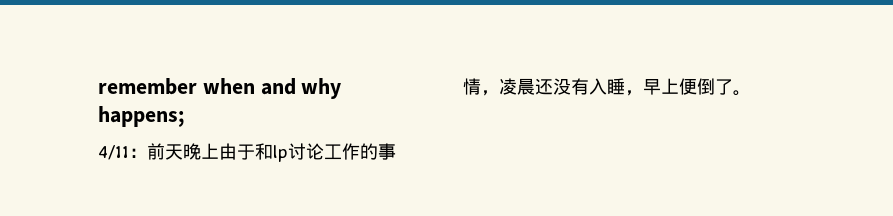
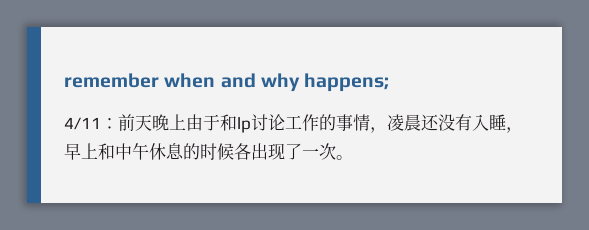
- 4/11：前天晚上由于和lp讨论工作的事情，凌晨还没有入睡，早上便倒了。
+ 4/11：前天晚上由于和lp讨论工作的事情，凌晨还没有入睡，早上和中午休息的时候各出现了一次。

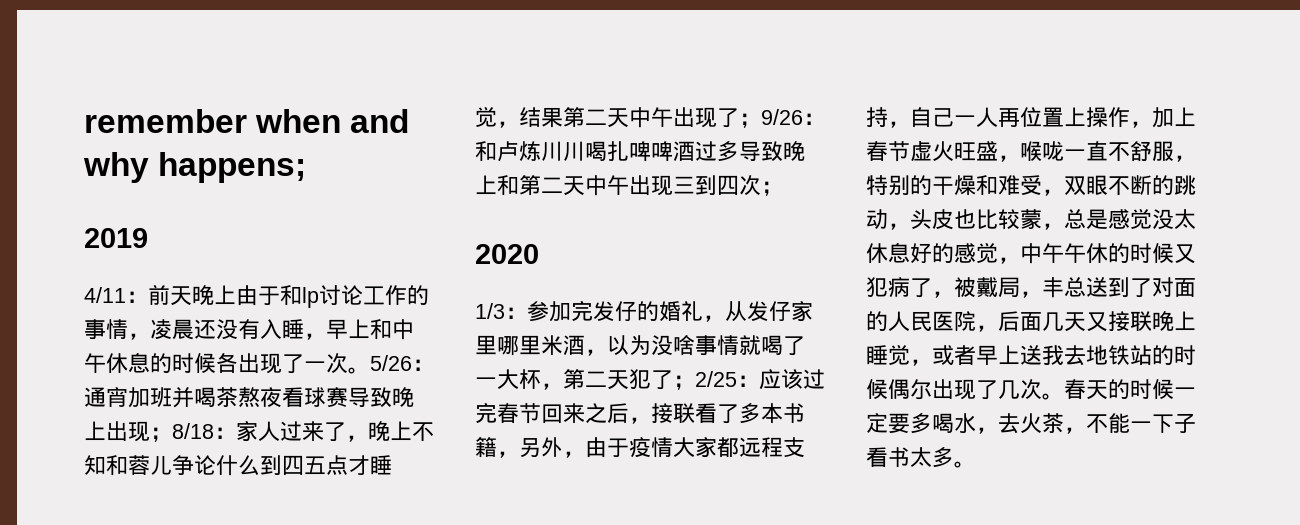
+ 2019
+ 5/26：通宵加班并喝茶熬夜看球赛导致晚上出现；8/18：家人过来了，晚上不知和蓉儿争论什么到四五点才睡觉，结果第二天中午出现了；9/26：和卢炼川川喝扎啤啤酒过多导致晚上和第二天中午出现三到四次；
+ 2020
+ 1/3：参加完发仔的婚礼，从发仔家里哪里米酒，以为没啥事情就喝了一大杯，第二天犯了；2/25：应该过完春节回来之后，接联看了多本书籍，另外，由于疫情大家都远程支持，自己一人再位置上操作，加上春节虚火旺盛，喉咙一直不舒服，特别的干燥和难受，双眼不断的跳动，头皮也比较蒙，总是感觉没太休息好的感觉，中午午休的时候又犯病了，被戴局，丰总送到了对面的人民医院，后面几天又接联晚上睡觉，或者早上送我去地铁站的时候偶尔出现了几次。春天的时候一定要多喝水，去火茶，不能一下子看书太多。

